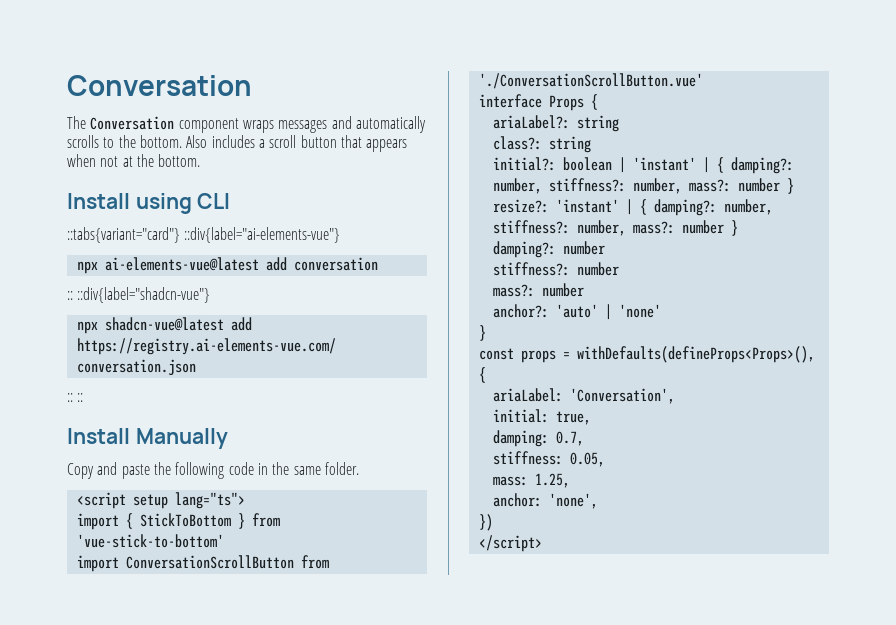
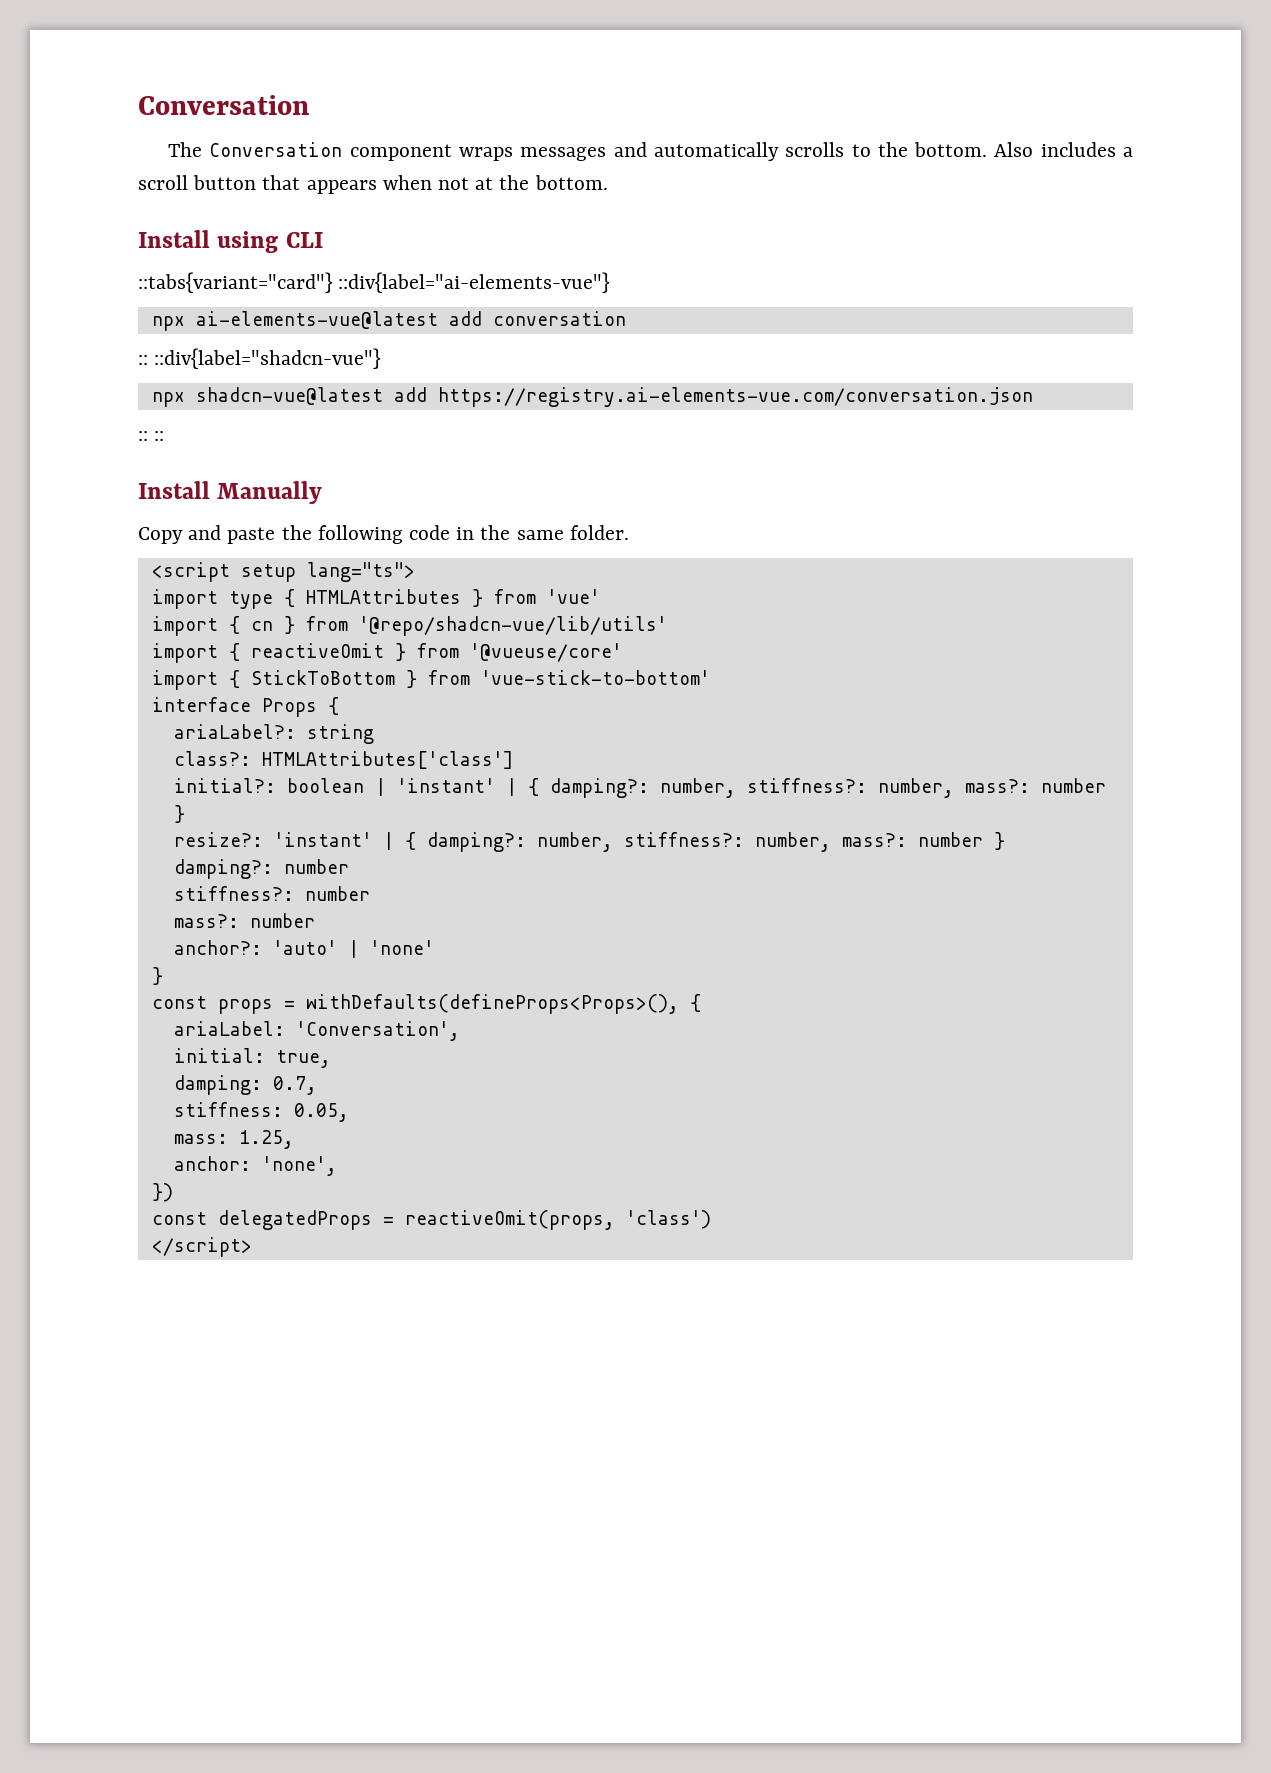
+ import type { HTMLAttributes } from 'vue'
+ import { cn } from '@repo/shadcn-vue/lib/utils'
+ import { reactiveOmit } from '@vueuse/core'
- import ConversationScrollButton from './ConversationScrollButton.vue'
- class?: string
+ class?: HTMLAttributes['class']
+ const delegatedProps = reactiveOmit(props, 'class')

